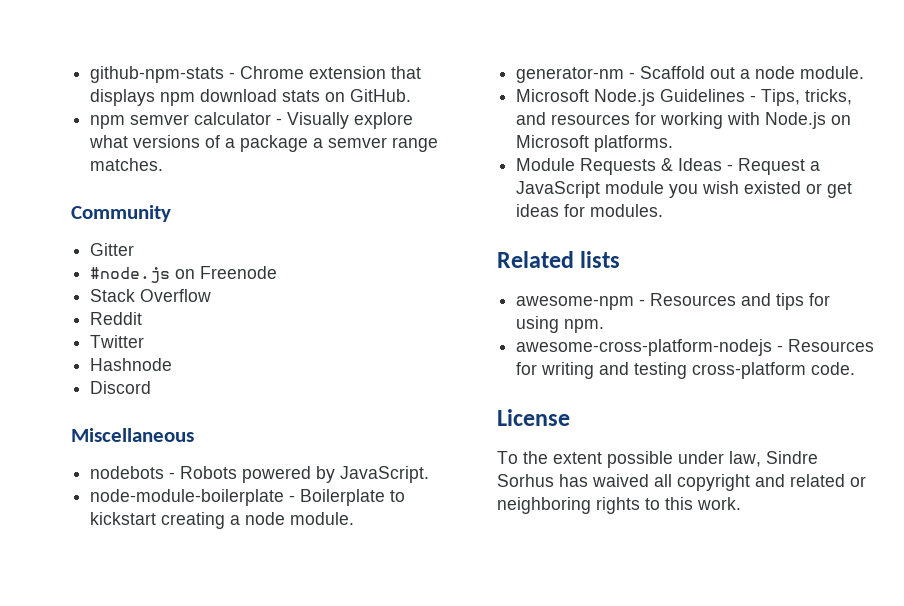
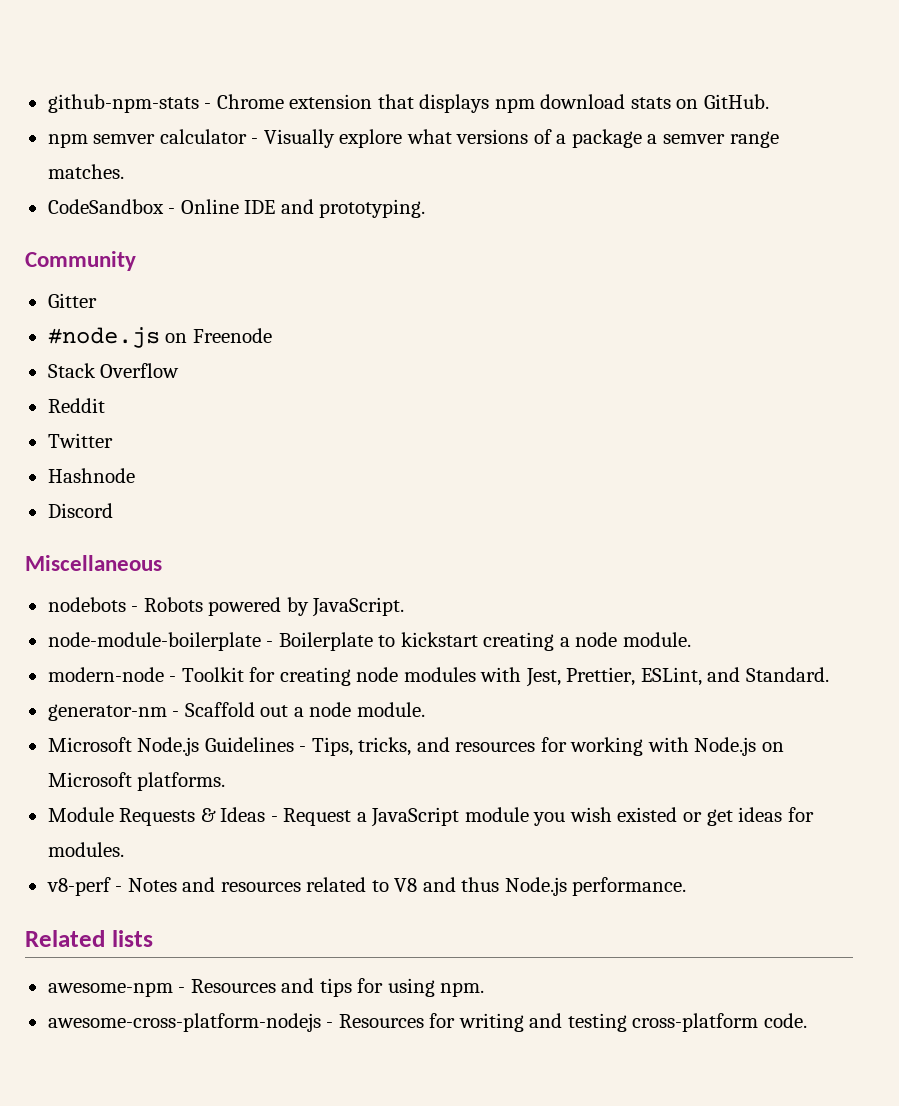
+ CodeSandbox - Online IDE and prototyping.
+ modern-node - Toolkit for creating node modules with Jest, Prettier, ESLint, and Standard.
+ v8-perf - Notes and resources related to V8 and thus Node.js performance.
- License
- To the extent possible under law, Sindre Sorhus has waived all copyright and related or neighboring rights to this work.

